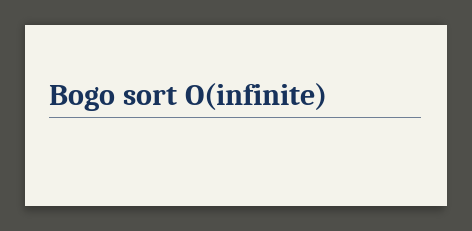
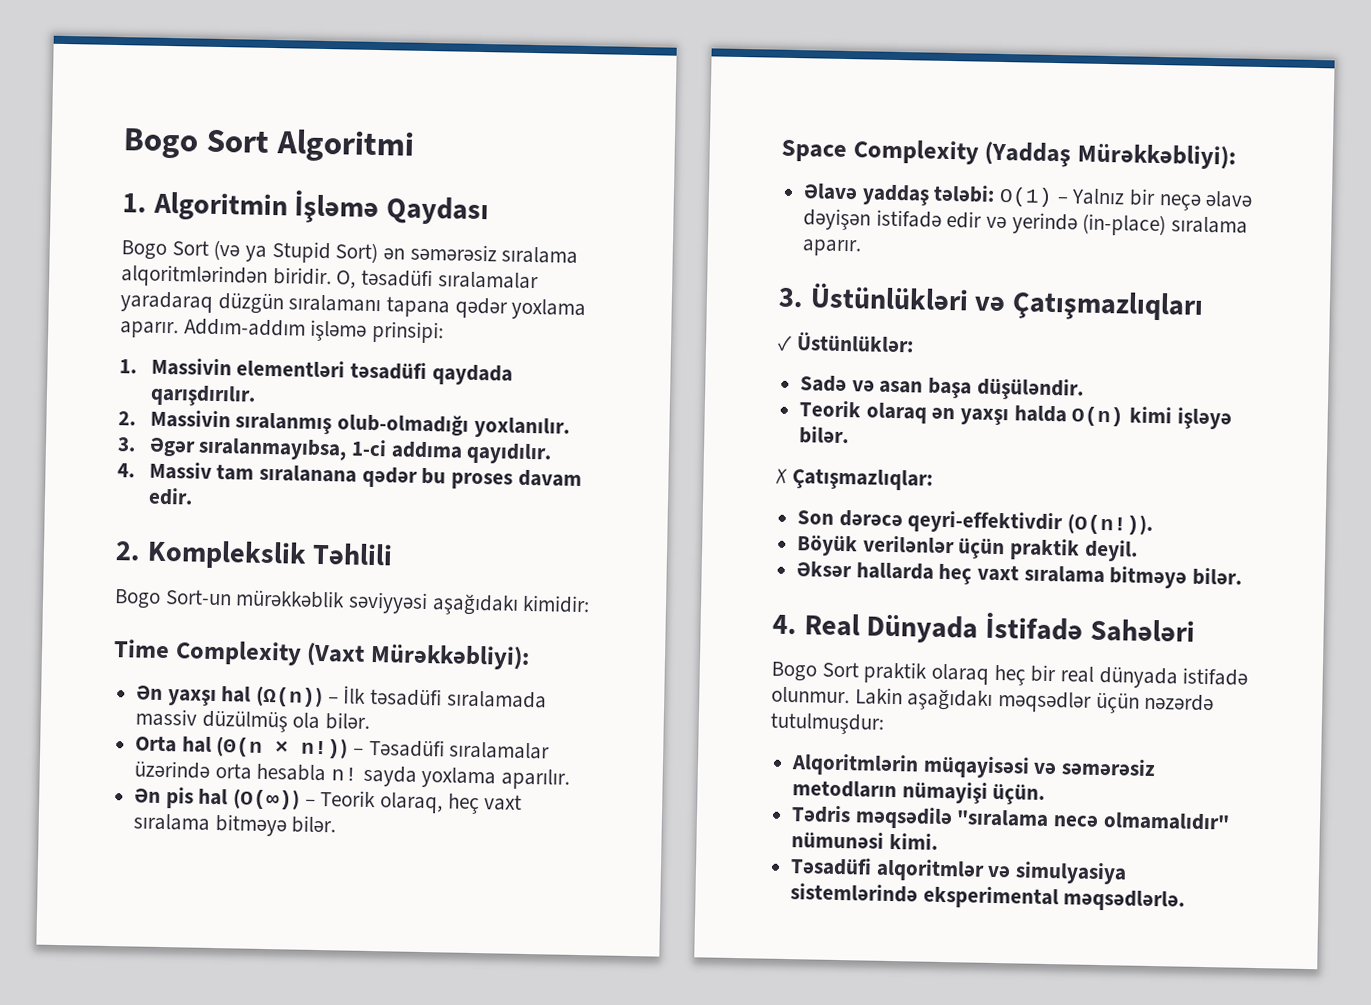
- Bogo sort O(infinite)
+ Bogo Sort Algoritmi
+ 1. Algoritmin İşləmə Qaydası
+ Bogo Sort (və ya Stupid Sort) ən səmərəsiz sıralama alqoritmlərindən biridir. O, təsadüfi sıralamalar yaradaraq düzgün sıralamanı tapana qədər yoxlama aparır. Addım-addım işləmə prinsipi:
+ 1. Massivin elementləri təsadüfi qaydada qarışdırılır.
+ 2. Massivin sıralanmış olub-olmadığı yoxlanılır.
+ 3. Əgər sıralanmayıbsa, 1-ci addıma qayıdılır.
+ 4. Massiv tam sıralanana qədər bu proses davam edir.
+ 2. Komplekslik Təhlili
+ Bogo Sort-un mürəkkəblik səviyyəsi aşağıdakı kimidir:
+ Time Complexity (Vaxt Mürəkkəbliyi):
+ Ən yaxşı hal (Ω(n)) – İlk təsadüfi sıralamada massiv düzülmüş ola bilər.
+ Orta hal (Θ(n × n!)) – Təsadüfi sıralamalar üzərində orta hesabla n! sayda yoxlama aparılır.
+ Ən pis hal (O(∞)) – Teorik olaraq, heç vaxt sıralama bitməyə bilər.
+ Space Complexity (Yaddaş Mürəkkəbliyi):
+ Əlavə yaddaş tələbi: O(1) – Yalnız bir neçə əlavə dəyişən istifadə edir və yerində (in-place) sıralama aparır.
+ 3. Üstünlükləri və Çatışmazlıqları
+ ✓ Üstünlüklər:
+ Sadə və asan başa düşüləndir.
+ Teorik olaraq ən yaxşı halda O(n) kimi işləyə bilər.
+ ✗ Çatışmazlıqlar:
+ Son dərəcə qeyri-effektivdir (O(n!)).
+ Böyük verilənlər üçün praktik deyil.
+ Əksər hallarda heç vaxt sıralama bitməyə bilər.
+ 4. Real Dünyada İstifadə Sahələri
+ Bogo Sort praktik olaraq heç bir real dünyada istifadə olunmur. Lakin aşağıdakı məqsədlər üçün nəzərdə tutulmuşdur:
+ Alqoritmlərin müqayisəsi və səmərəsiz metodların nümayişi üçün.
+ Tədris məqsədilə "sıralama necə olmamalıdır" nümunəsi kimi.
+ Təsadüfi alqoritmlər və simulyasiya sistemlərində eksperimental məqsədlərlə.

